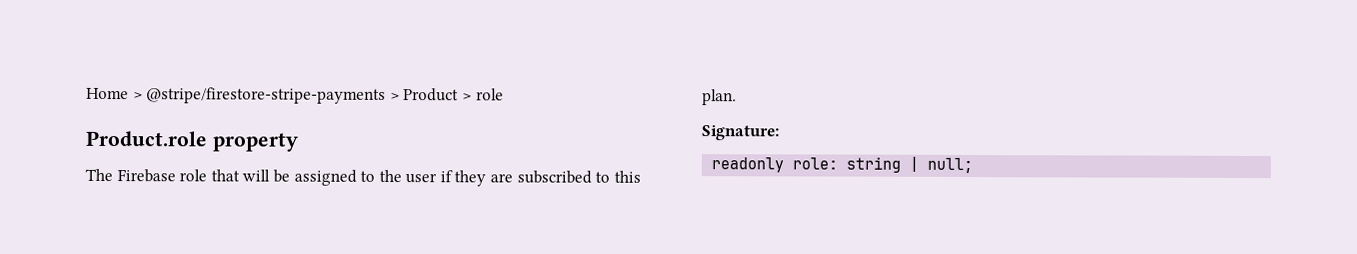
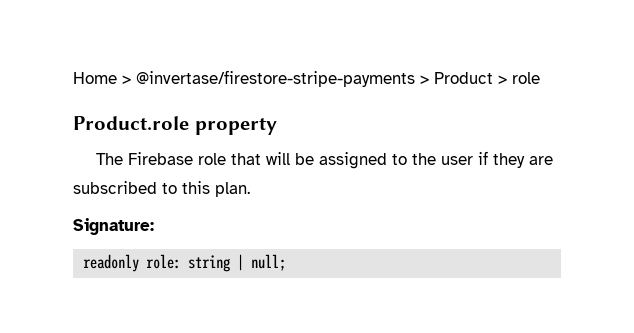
- Home > @stripe/firestore-stripe-payments > Product > role
+ Home > @invertase/firestore-stripe-payments > Product > role

